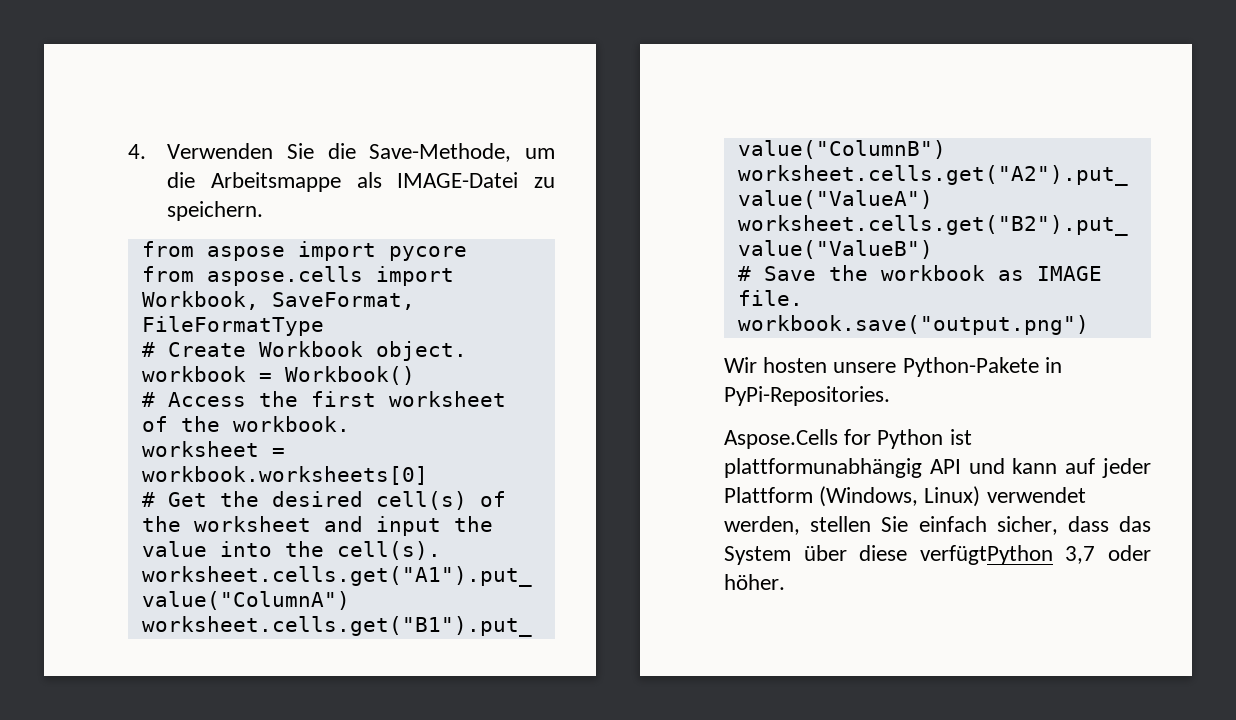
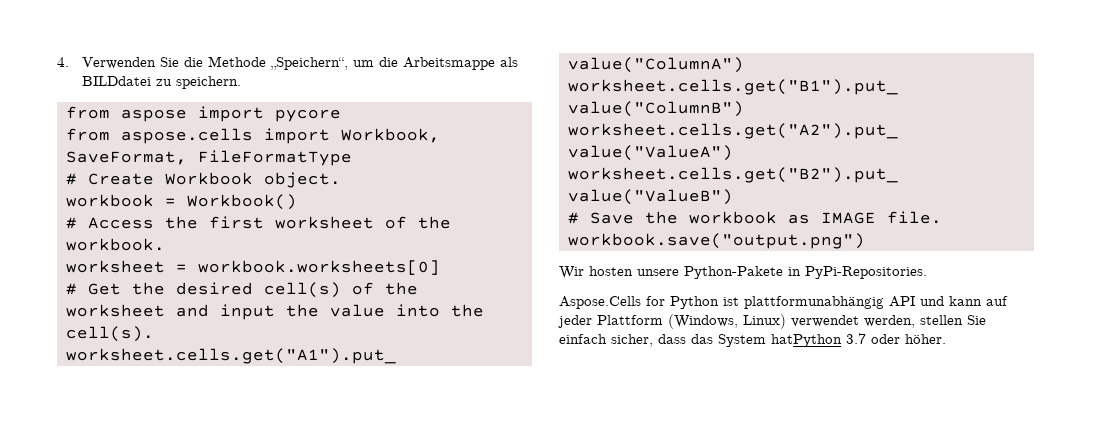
- 4. Verwenden Sie die Save-Methode, um die Arbeitsmappe als IMAGE-Datei zu speichern.
+ 4. Verwenden Sie die Methode „Speichern“, um die Arbeitsmappe als BILDdatei zu speichern.
- Aspose.Cells for Python ist plattformunabhängig API und kann auf jeder Plattform (Windows, Linux) verwendet werden, stellen Sie einfach sicher, dass das System über diese verfügtPython 3,7 oder höher.
+ Aspose.Cells for Python ist plattformunabhängig API und kann auf jeder Plattform (Windows, Linux) verwendet werden, stellen Sie einfach sicher, dass das System hatPython 3.7 oder höher.

